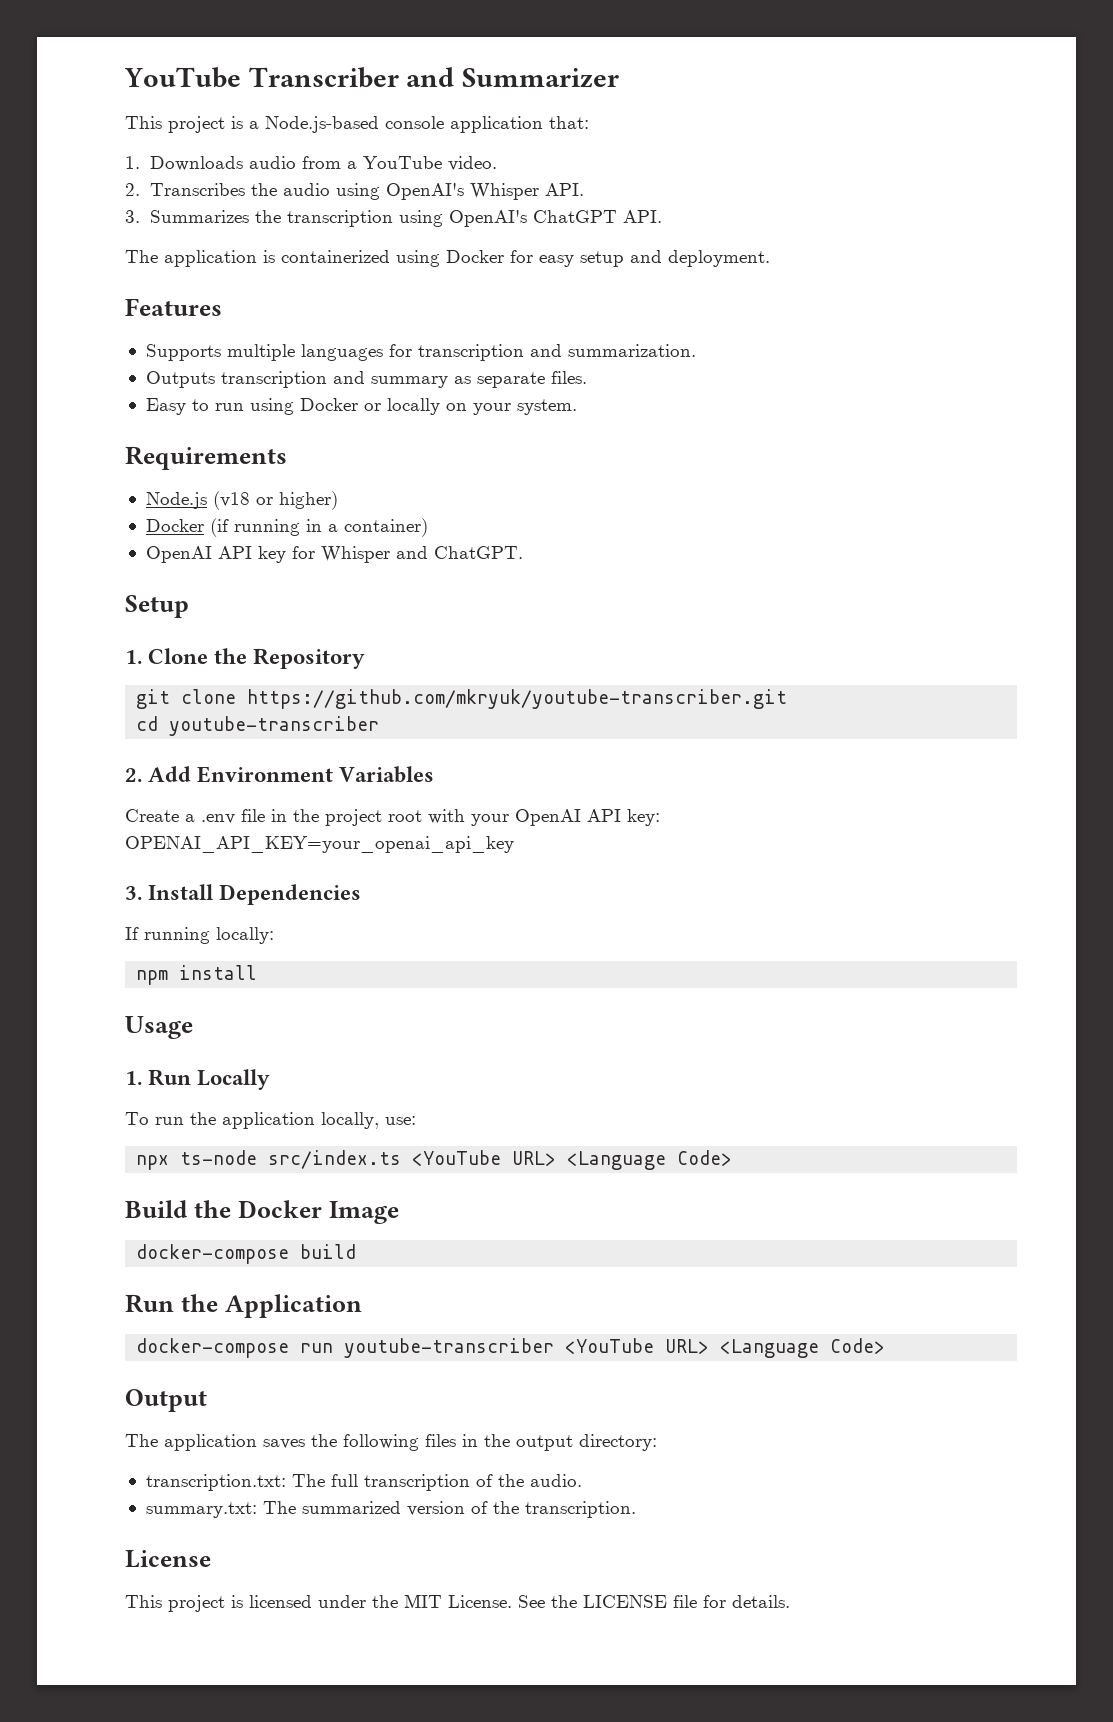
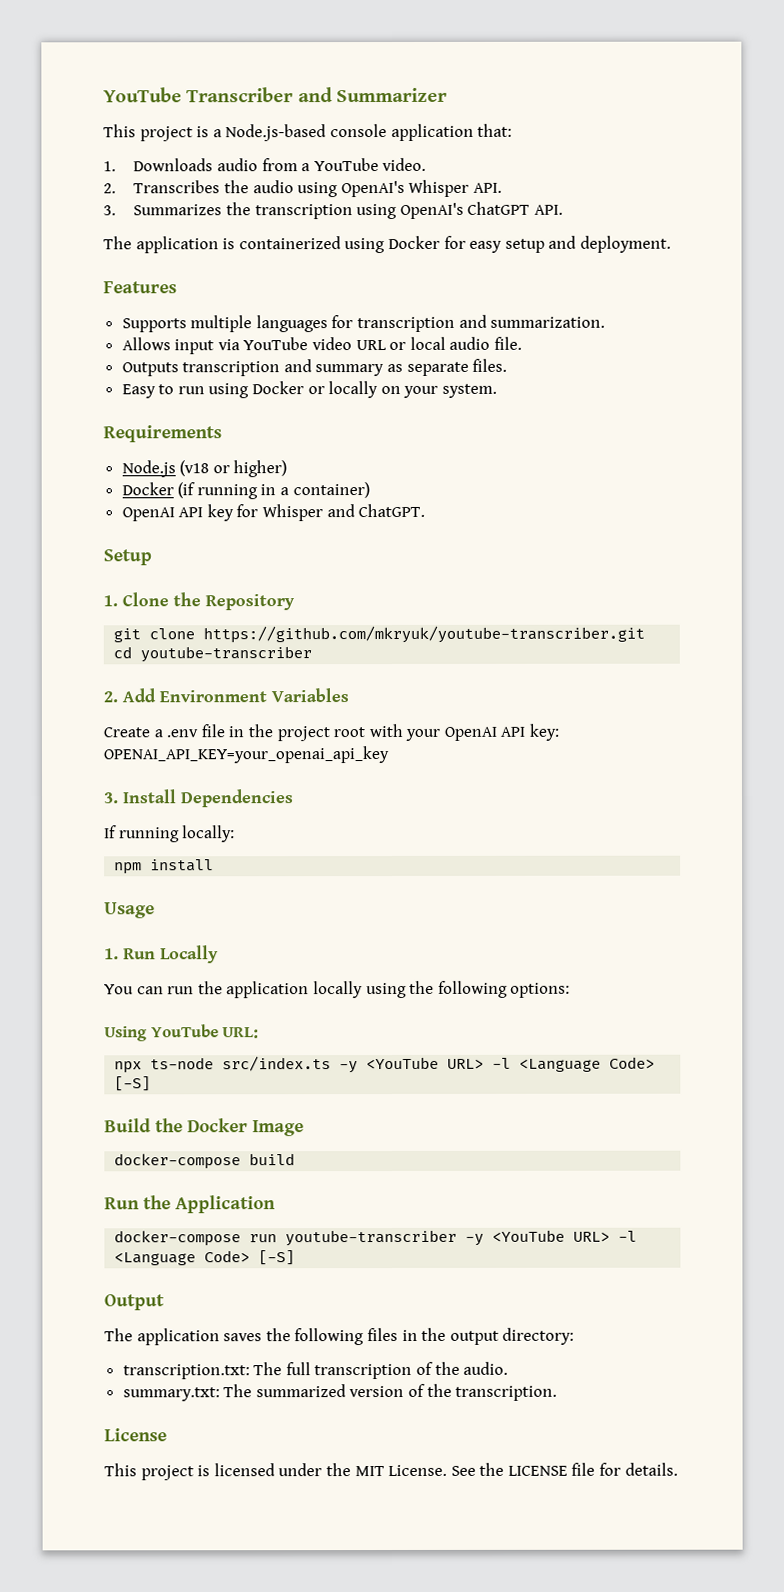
+ Allows input via YouTube video URL or local audio file.
- To run the application locally, use:
+ You can run the application locally using the following options:
+ Using YouTube URL:
- npx ts-node src/index.ts <YouTube URL> <Language Code>
+ npx ts-node src/index.ts -y <YouTube URL> -l <Language Code> [-S]
- docker-compose run youtube-transcriber <YouTube URL> <Language Code>
+ docker-compose run youtube-transcriber -y <YouTube URL> -l <Language Code> [-S]

